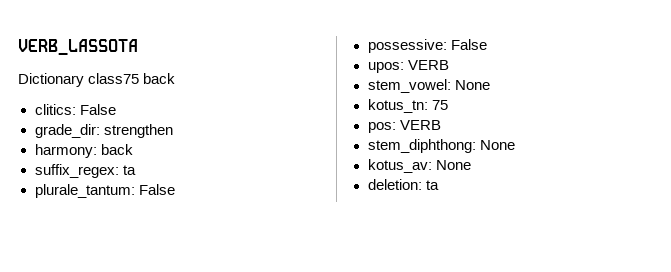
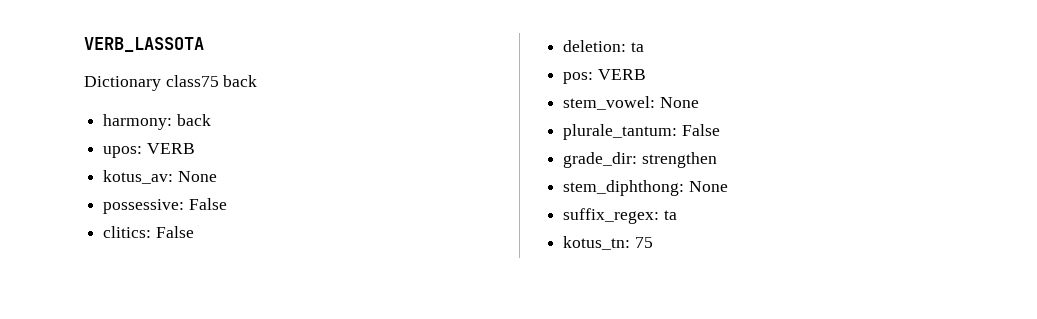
+ harmony: back
+ upos: VERB
+ kotus_av: None
+ possessive: False
  clitics: False
+ deletion: ta
+ pos: VERB
+ stem_vowel: None
+ plurale_tantum: False
- harmony: back
+ stem_diphthong: None
- plurale_tantum: False
- possessive: False
- upos: VERB
- stem_vowel: None
  kotus_tn: 75
- pos: VERB
- stem_diphthong: None
- kotus_av: None
- deletion: ta

